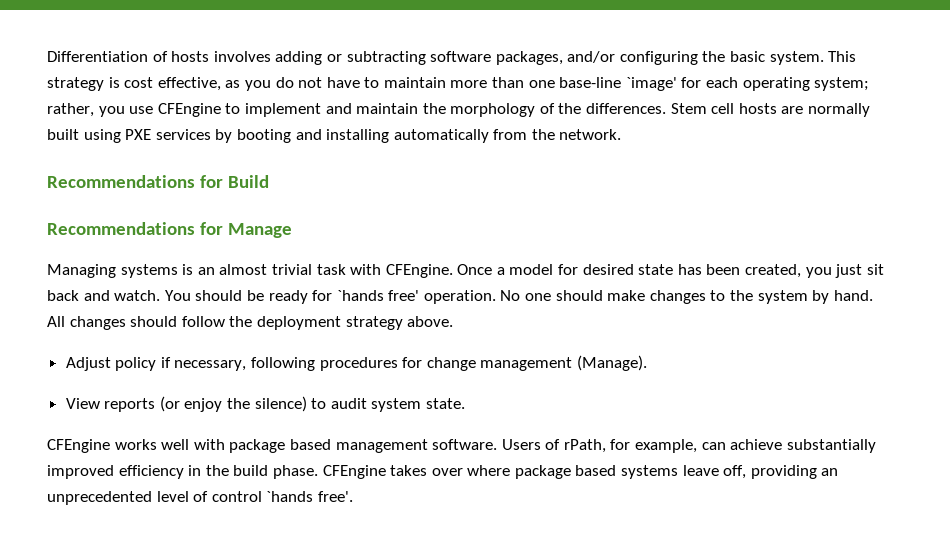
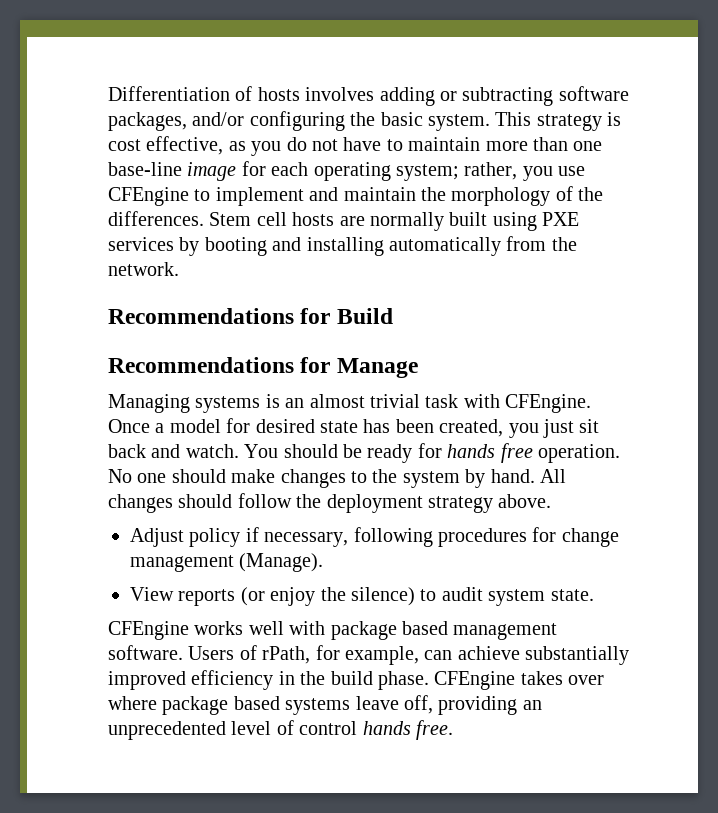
- This strategy is cost effective, as you do not have to maintain more than one base-line `image' for each operating system; rather, you use CFEngine to implement and maintain the morphology of the differences.
+ This strategy is cost effective, as you do not have to maintain more than one base-line image for each operating system; rather, you use CFEngine to implement and maintain the morphology of the differences.
- You should be ready for `hands free' operation.
+ You should be ready for hands free operation.
- CFEngine takes over where package based systems leave off, providing an unprecedented level of control `hands free'.
+ CFEngine takes over where package based systems leave off, providing an unprecedented level of control hands free.

